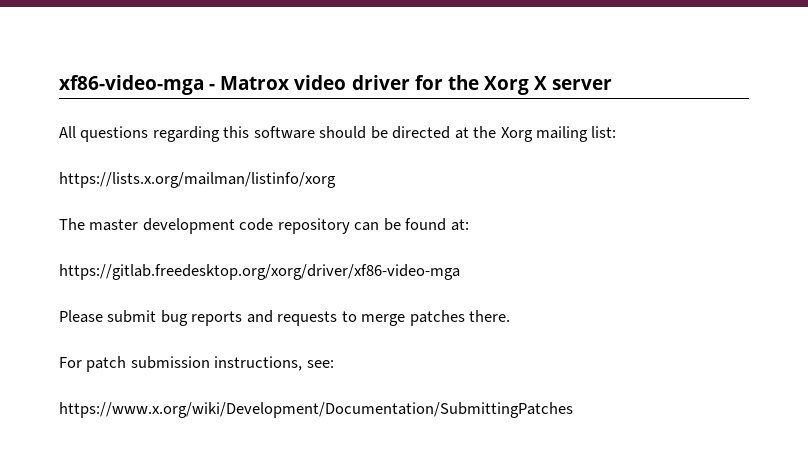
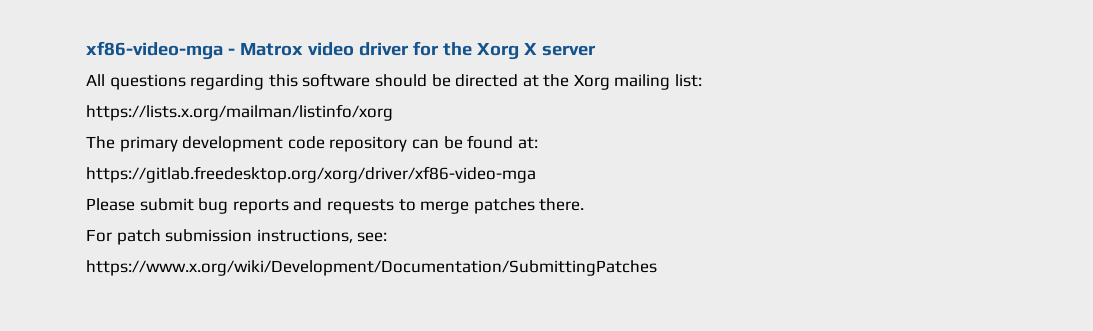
- The master development code repository can be found at:
+ The primary development code repository can be found at:

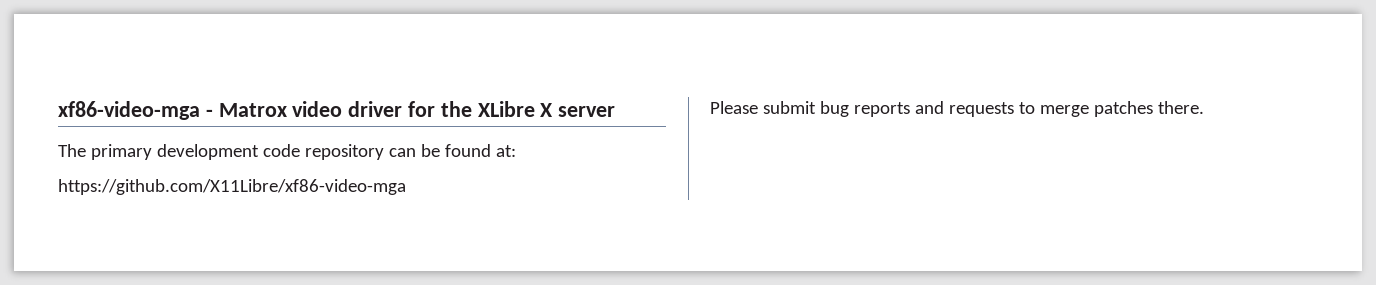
- xf86-video-mga - Matrox video driver for the Xorg X server
+ xf86-video-mga - Matrox video driver for the XLibre X server
- All questions regarding this software should be directed at the Xorg mailing list:
- https://lists.x.org/mailman/listinfo/xorg
- https://gitlab.freedesktop.org/xorg/driver/xf86-video-mga
+ https://github.com/X11Libre/xf86-video-mga
- For patch submission instructions, see:
- https://www.x.org/wiki/Development/Documentation/SubmittingPatches

